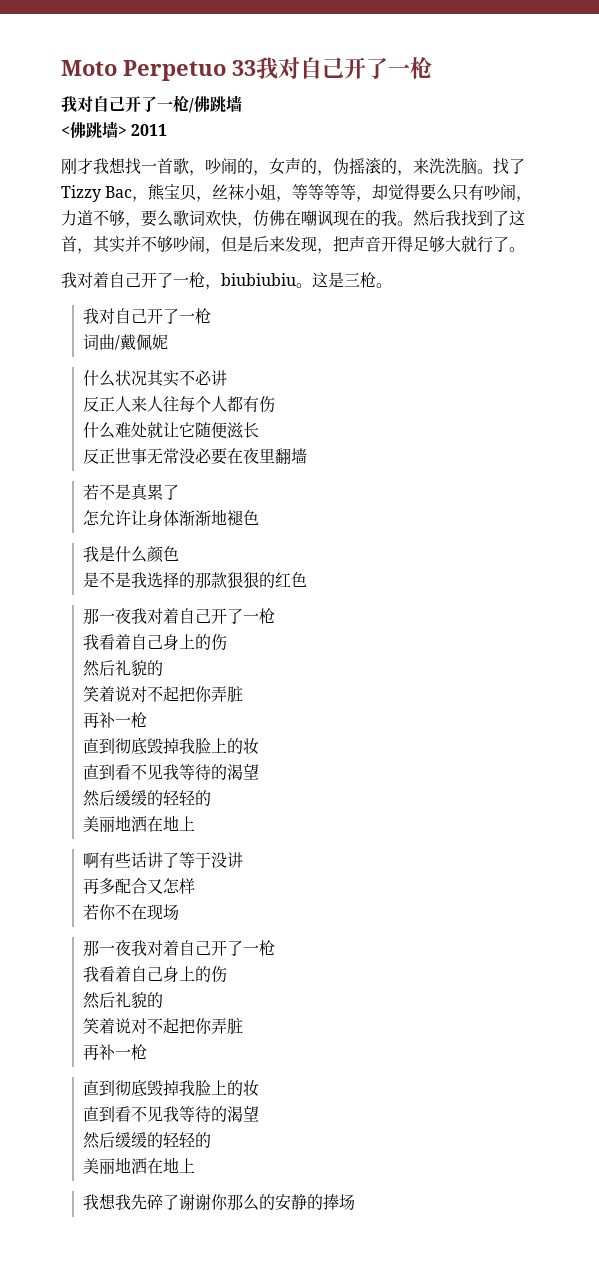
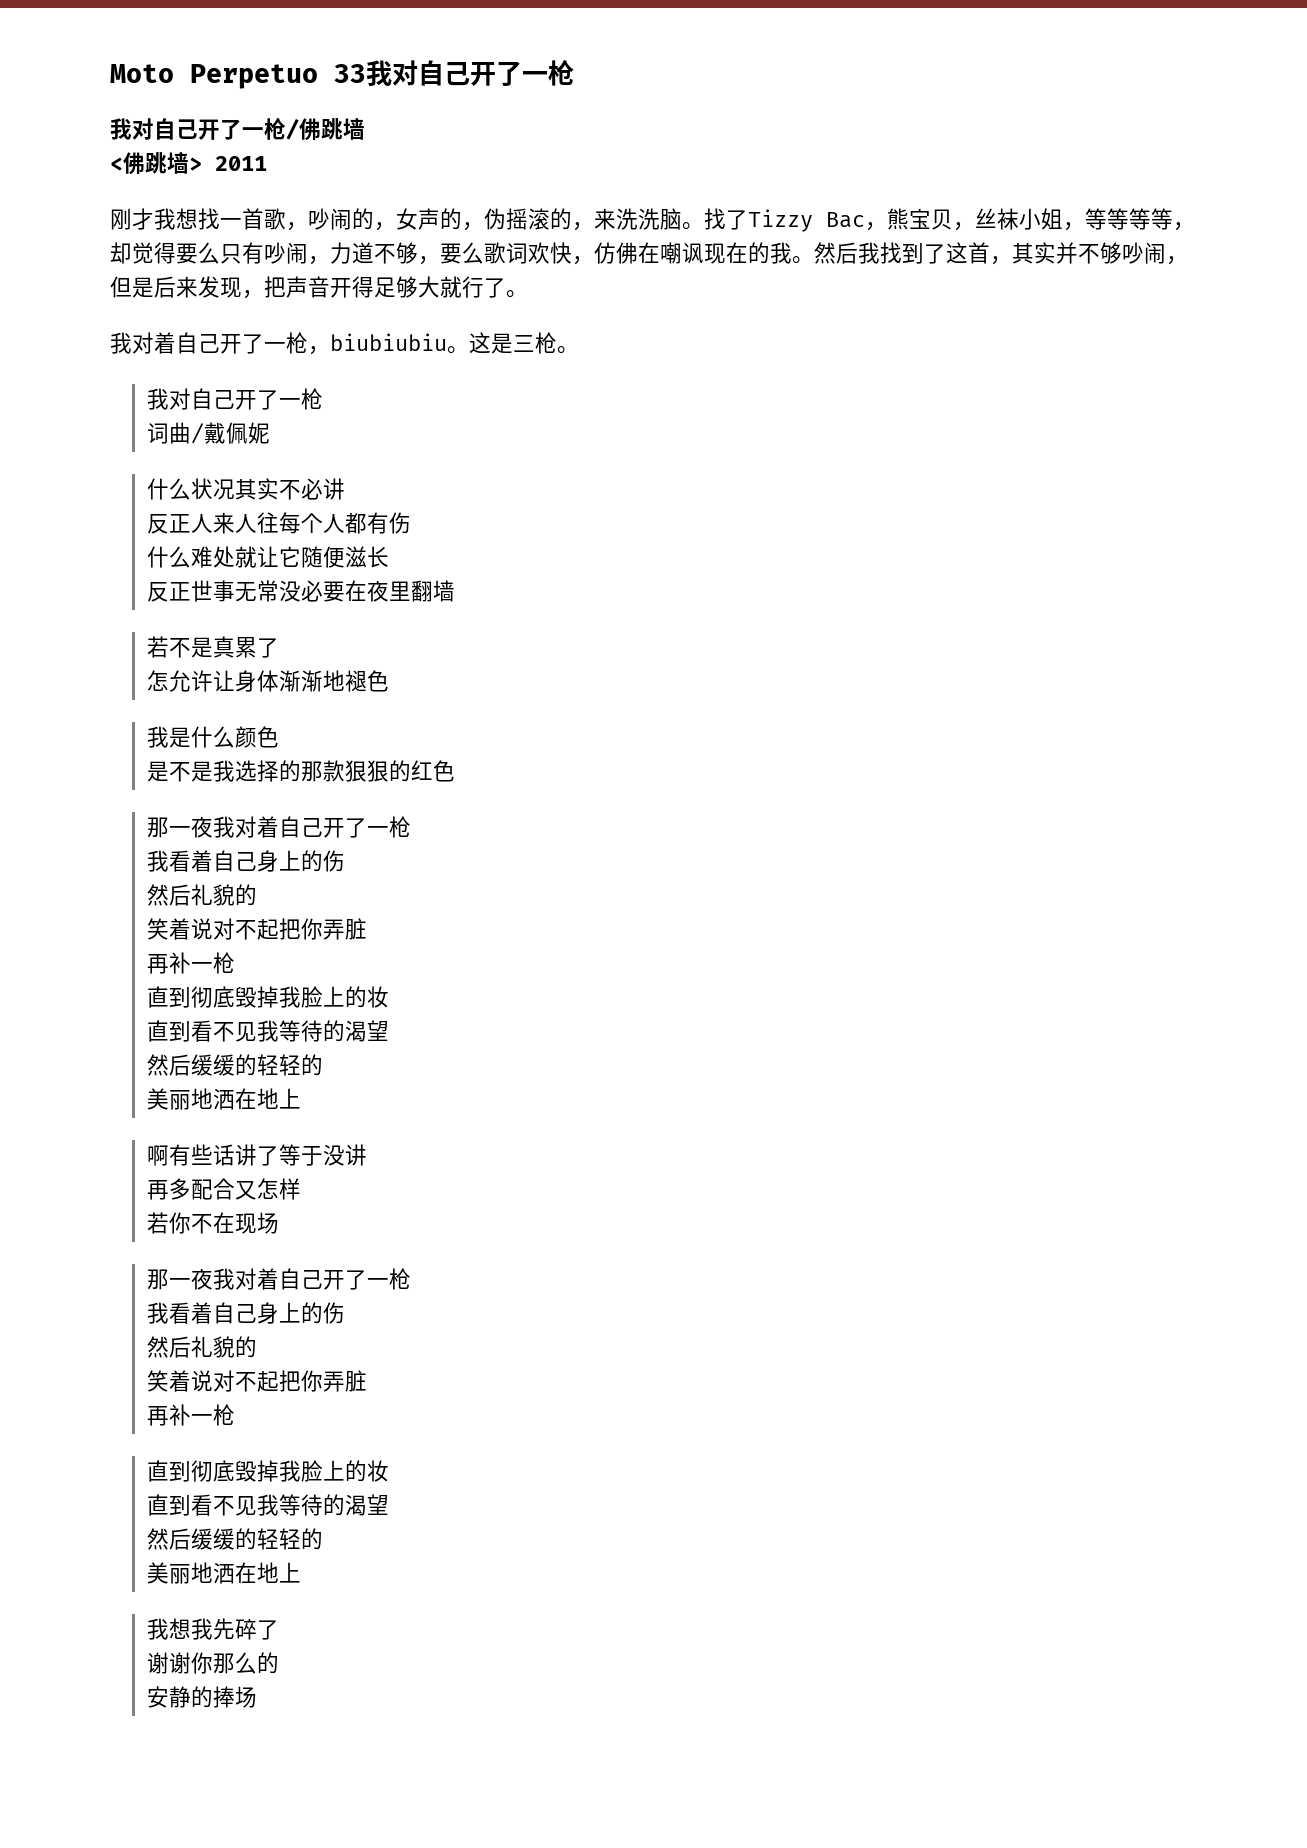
- 我想我先碎了谢谢你那么的安静的捧场
+ 我想我先碎了
+ 谢谢你那么的
+ 安静的捧场

